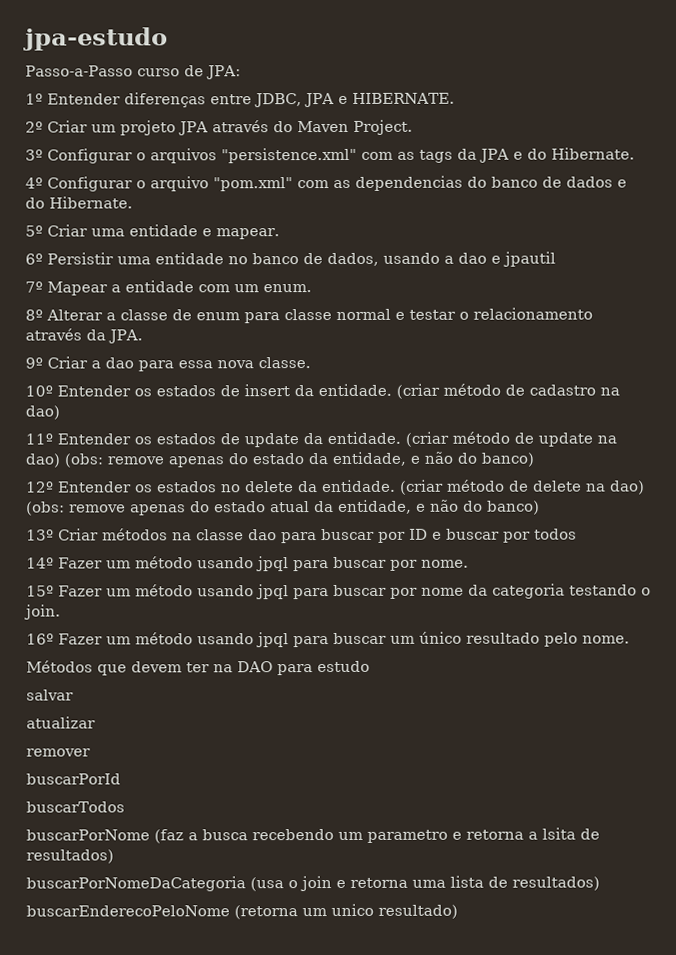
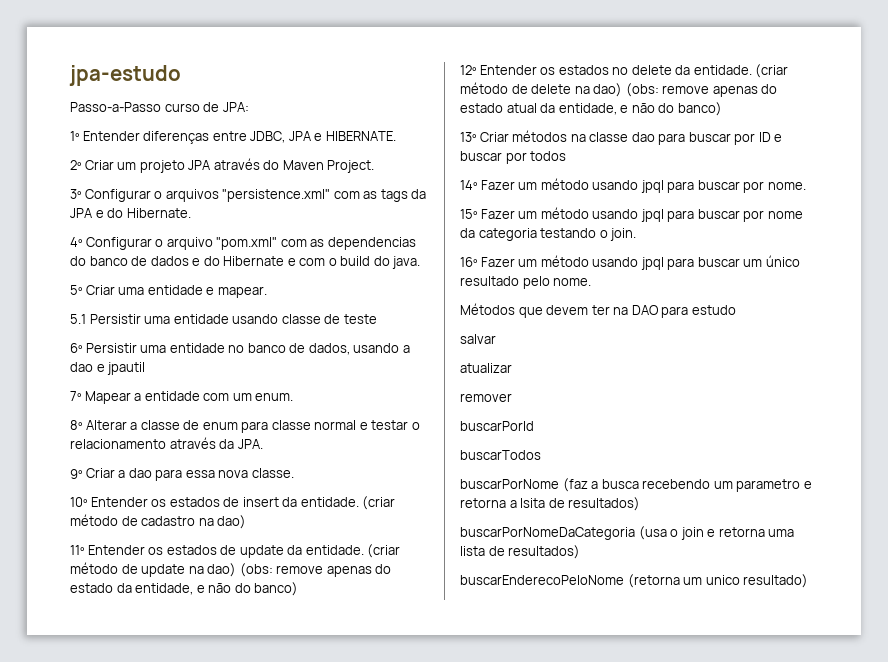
- 4º Configurar o arquivo "pom.xml" com as dependencias do banco de dados e do Hibernate.
+ 4º Configurar o arquivo "pom.xml" com as dependencias do banco de dados e do Hibernate e com o build do java.
+ 5.1 Persistir uma entidade usando classe de teste

